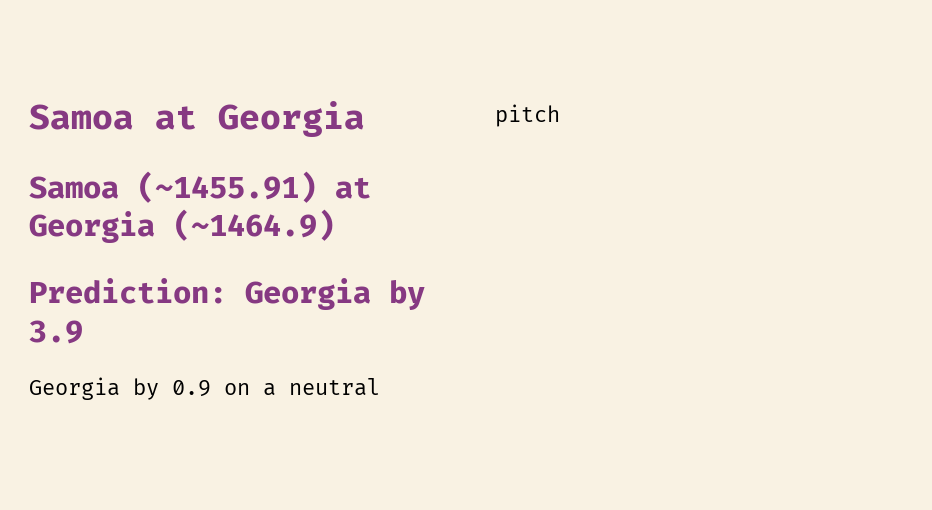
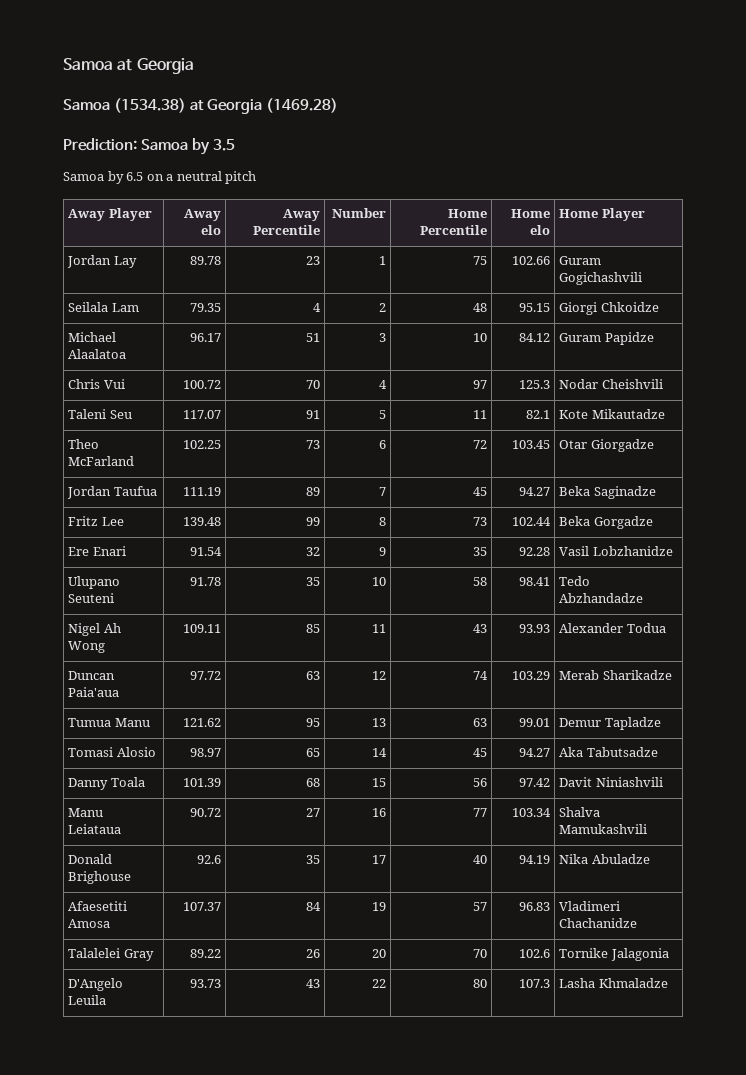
- Samoa (~1455.91) at Georgia (~1464.9)
+ Samoa (1534.38) at Georgia (1469.28)
- Prediction: Georgia by 3.9
- Georgia by 0.9 on a neutral pitch
+ Prediction: Samoa by 3.5
+ Samoa by 6.5 on a neutral pitch
+ Away Player | Away elo | Away Percentile | Number | Home Percentile | Home elo | Home Player
+ Jordan Lay | 89.78 | 23 | 1 | 75 | 102.66 | Guram Gogichashvili
+ Seilala Lam | 79.35 | 4 | 2 | 48 | 95.15 | Giorgi Chkoidze
+ Michael Alaalatoa | 96.17 | 51 | 3 | 10 | 84.12 | Guram Papidze
+ Chris Vui | 100.72 | 70 | 4 | 97 | 125.3 | Nodar Cheishvili
+ Taleni Seu | 117.07 | 91 | 5 | 11 | 82.1 | Kote Mikautadze
+ Theo McFarland | 102.25 | 73 | 6 | 72 | 103.45 | Otar Giorgadze
+ Jordan Taufua | 111.19 | 89 | 7 | 45 | 94.27 | Beka Saginadze
+ Fritz Lee | 139.48 | 99 | 8 | 73 | 102.44 | Beka Gorgadze
+ Ere Enari | 91.54 | 32 | 9 | 35 | 92.28 | Vasil Lobzhanidze
+ Ulupano Seuteni | 91.78 | 35 | 10 | 58 | 98.41 | Tedo Abzhandadze
+ Nigel Ah Wong | 109.11 | 85 | 11 | 43 | 93.93 | Alexander Todua
+ Duncan Paia'aua | 97.72 | 63 | 12 | 74 | 103.29 | Merab Sharikadze
+ Tumua Manu | 121.62 | 95 | 13 | 63 | 99.01 | Demur Tapladze
+ Tomasi Alosio | 98.97 | 65 | 14 | 45 | 94.27 | Aka Tabutsadze
+ Danny Toala | 101.39 | 68 | 15 | 56 | 97.42 | Davit Niniashvili
+ Manu Leiataua | 90.72 | 27 | 16 | 77 | 103.34 | Shalva Mamukashvili
+ Donald Brighouse | 92.6 | 35 | 17 | 40 | 94.19 | Nika Abuladze
+ Afaesetiti Amosa | 107.37 | 84 | 19 | 57 | 96.83 | Vladimeri Chachanidze
+ Talalelei Gray | 89.22 | 26 | 20 | 70 | 102.6 | Tornike Jalagonia
+ D'Angelo Leuila | 93.73 | 43 | 22 | 80 | 107.3 | Lasha Khmaladze

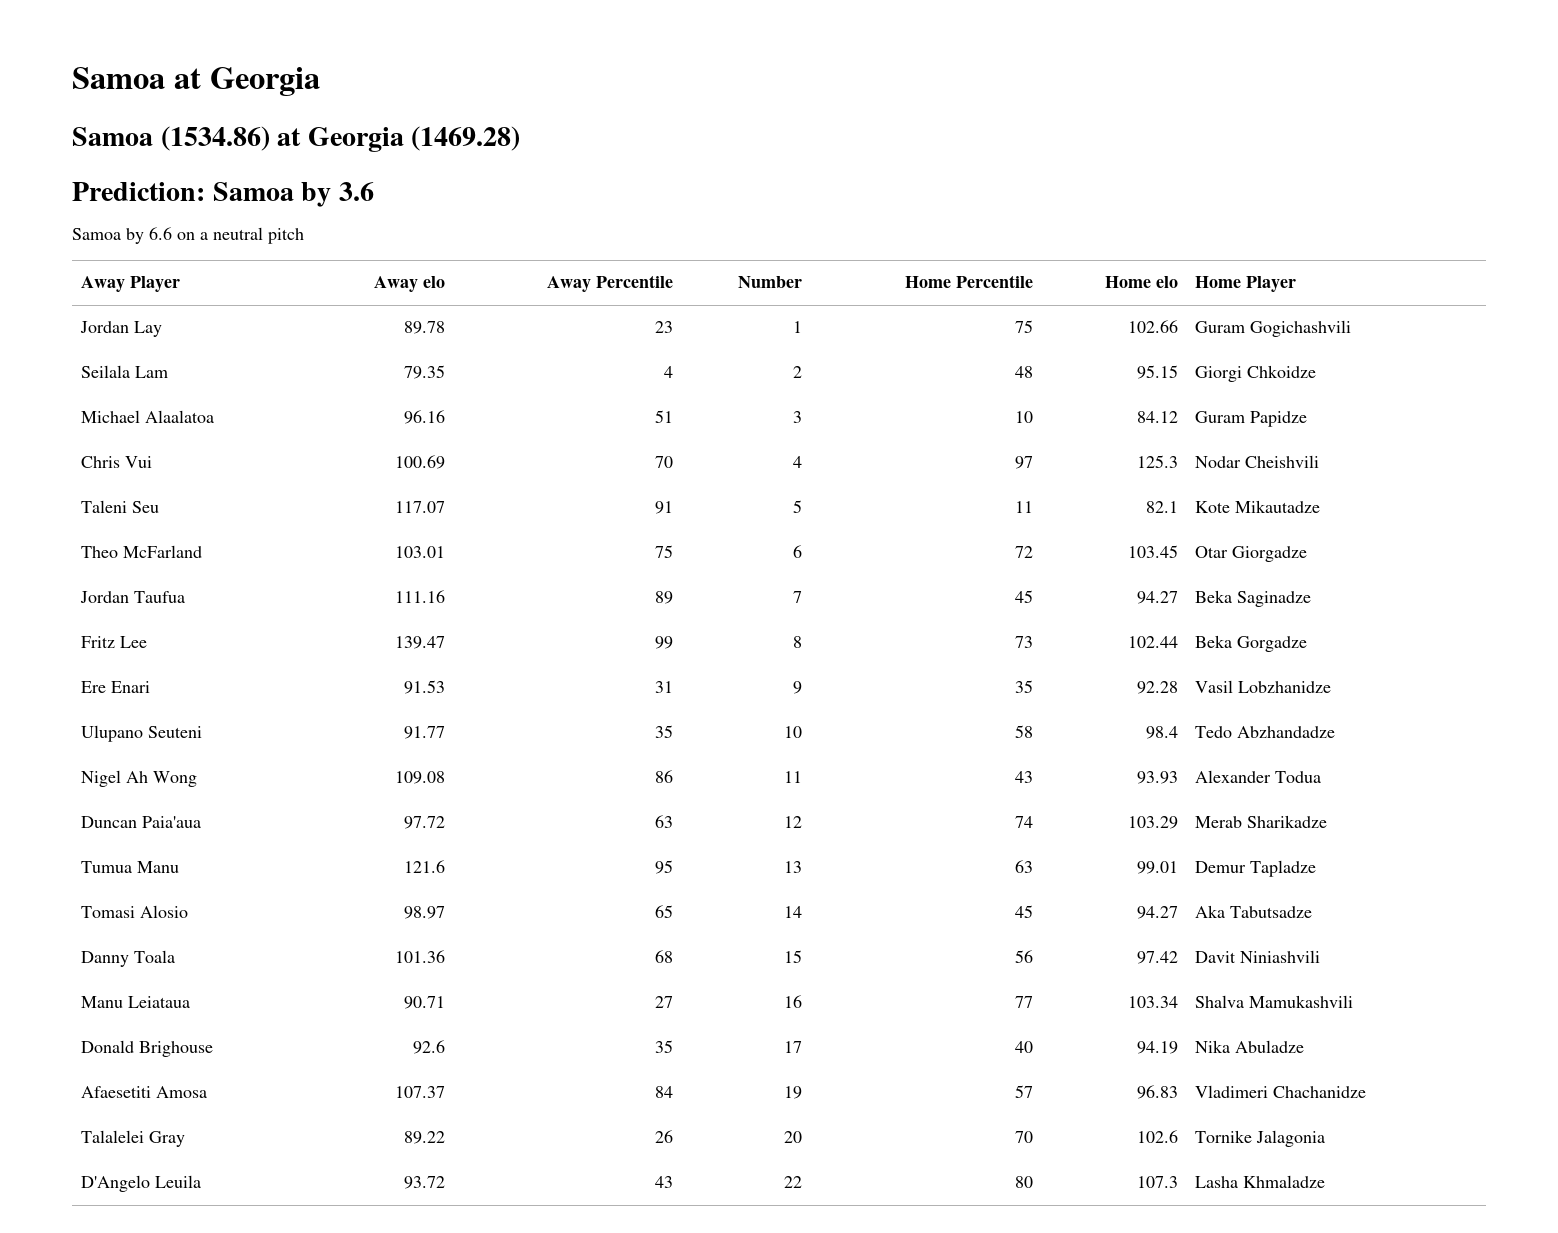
- Samoa (1534.38) at Georgia (1469.28)
+ Samoa (1534.86) at Georgia (1469.28)
- Prediction: Samoa by 3.5
- Samoa by 6.5 on a neutral pitch
+ Prediction: Samoa by 3.6
+ Samoa by 6.6 on a neutral pitch
- Michael Alaalatoa | 96.17 | 51 | 3 | 10 | 84.12 | Guram Papidze
+ Michael Alaalatoa | 96.16 | 51 | 3 | 10 | 84.12 | Guram Papidze
- Chris Vui | 100.72 | 70 | 4 | 97 | 125.3 | Nodar Cheishvili
+ Chris Vui | 100.69 | 70 | 4 | 97 | 125.3 | Nodar Cheishvili
- Theo McFarland | 102.25 | 73 | 6 | 72 | 103.45 | Otar Giorgadze
+ Theo McFarland | 103.01 | 75 | 6 | 72 | 103.45 | Otar Giorgadze
- Jordan Taufua | 111.19 | 89 | 7 | 45 | 94.27 | Beka Saginadze
+ Jordan Taufua | 111.16 | 89 | 7 | 45 | 94.27 | Beka Saginadze
- Fritz Lee | 139.48 | 99 | 8 | 73 | 102.44 | Beka Gorgadze
+ Fritz Lee | 139.47 | 99 | 8 | 73 | 102.44 | Beka Gorgadze
- Ere Enari | 91.54 | 32 | 9 | 35 | 92.28 | Vasil Lobzhanidze
+ Ere Enari | 91.53 | 31 | 9 | 35 | 92.28 | Vasil Lobzhanidze
- Ulupano Seuteni | 91.78 | 35 | 10 | 58 | 98.41 | Tedo Abzhandadze
+ Ulupano Seuteni | 91.77 | 35 | 10 | 58 | 98.4 | Tedo Abzhandadze
- Nigel Ah Wong | 109.11 | 85 | 11 | 43 | 93.93 | Alexander Todua
+ Nigel Ah Wong | 109.08 | 86 | 11 | 43 | 93.93 | Alexander Todua
- Tumua Manu | 121.62 | 95 | 13 | 63 | 99.01 | Demur Tapladze
+ Tumua Manu | 121.6 | 95 | 13 | 63 | 99.01 | Demur Tapladze
- Danny Toala | 101.39 | 68 | 15 | 56 | 97.42 | Davit Niniashvili
+ Danny Toala | 101.36 | 68 | 15 | 56 | 97.42 | Davit Niniashvili
- Manu Leiataua | 90.72 | 27 | 16 | 77 | 103.34 | Shalva Mamukashvili
+ Manu Leiataua | 90.71 | 27 | 16 | 77 | 103.34 | Shalva Mamukashvili
- D'Angelo Leuila | 93.73 | 43 | 22 | 80 | 107.3 | Lasha Khmaladze
+ D'Angelo Leuila | 93.72 | 43 | 22 | 80 | 107.3 | Lasha Khmaladze

